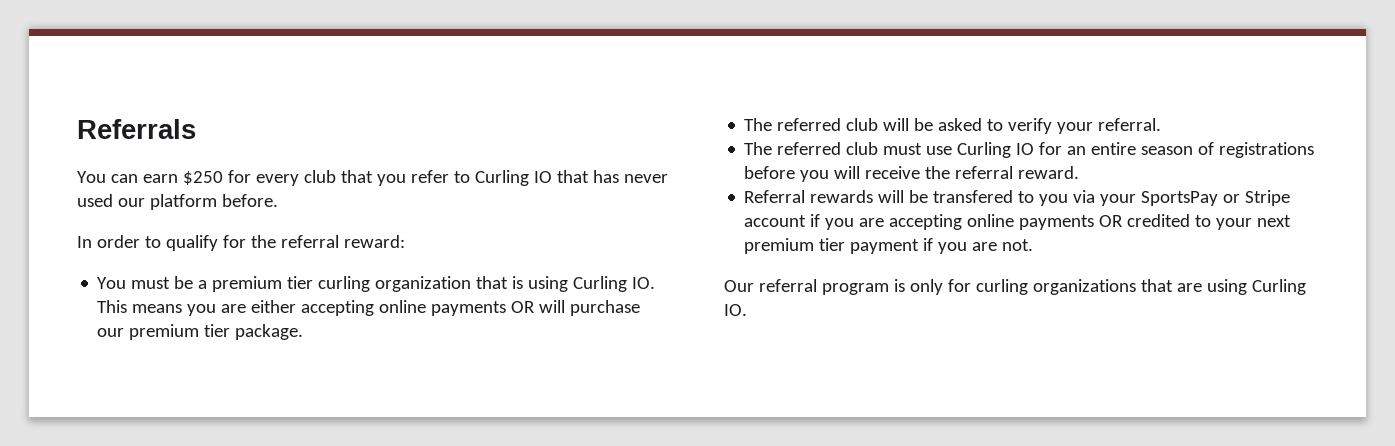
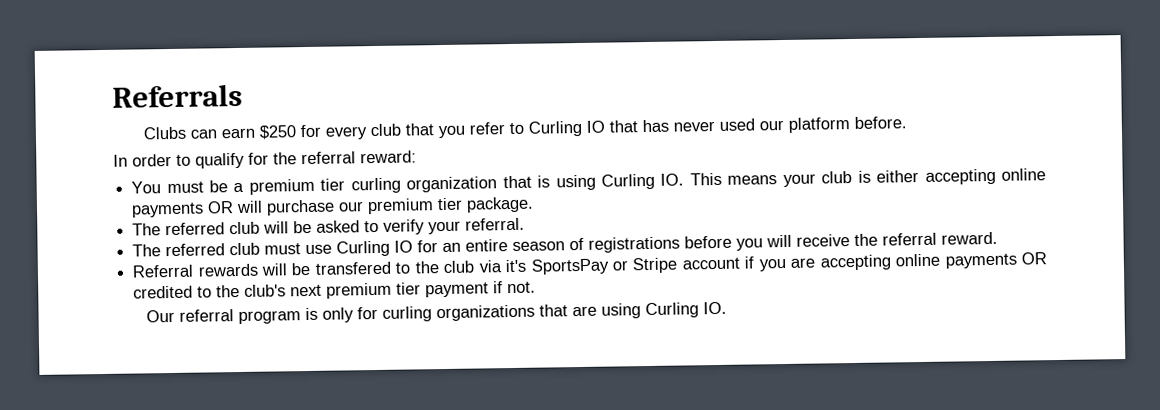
- You can earn $250 for every club that you refer to Curling IO that has never used our platform before.
+ Clubs can earn $250 for every club that you refer to Curling IO that has never used our platform before.
- You must be a premium tier curling organization that is using Curling IO. This means you are either accepting online payments OR will purchase our premium tier package.
+ You must be a premium tier curling organization that is using Curling IO. This means your club is either accepting online payments OR will purchase our premium tier package.
- Referral rewards will be transfered to you via your SportsPay or Stripe account if you are accepting online payments OR credited to your next premium tier payment if you are not.
+ Referral rewards will be transfered to the club via it's SportsPay or Stripe account if you are accepting online payments OR credited to the club's next premium tier payment if not.

